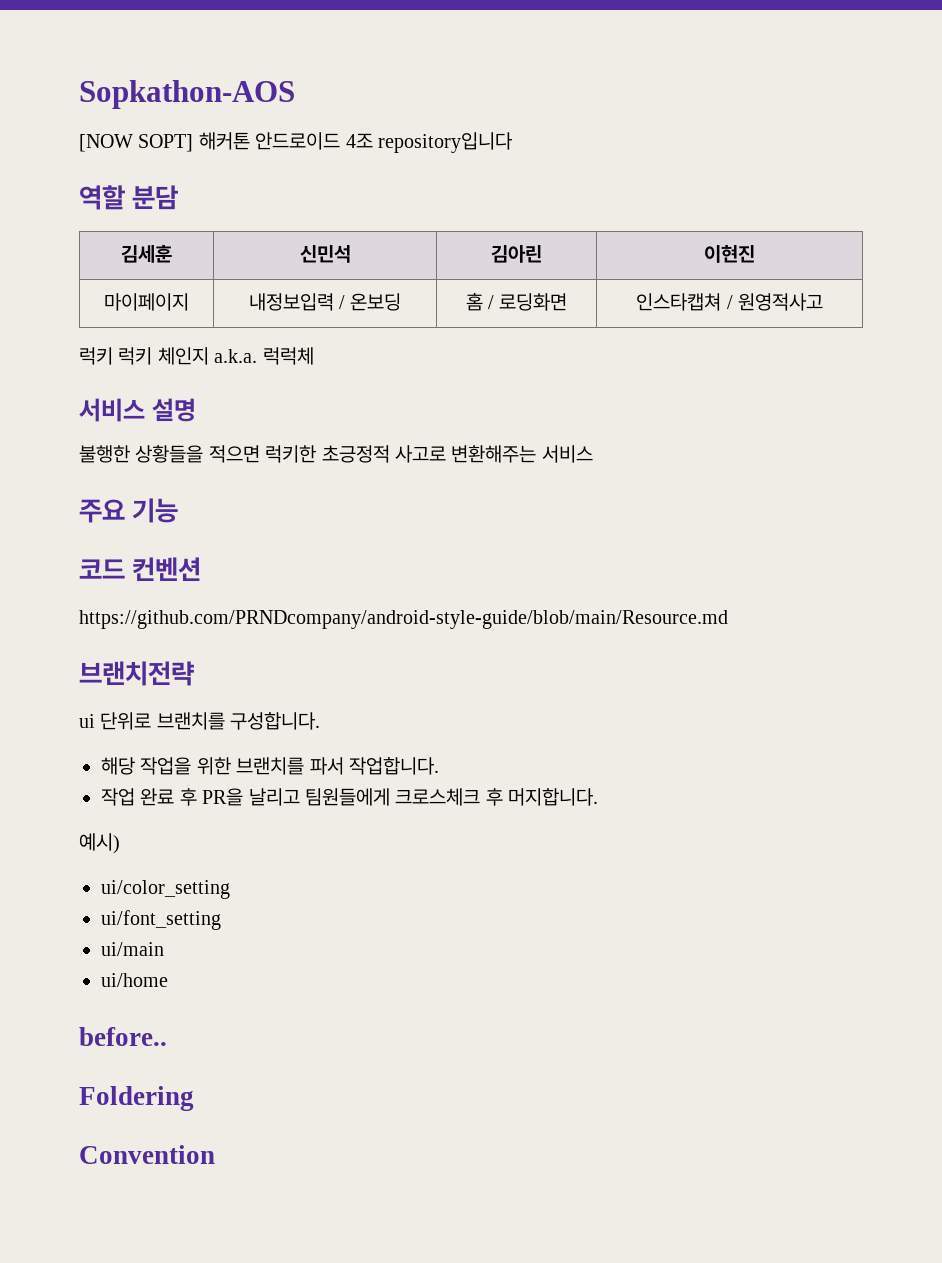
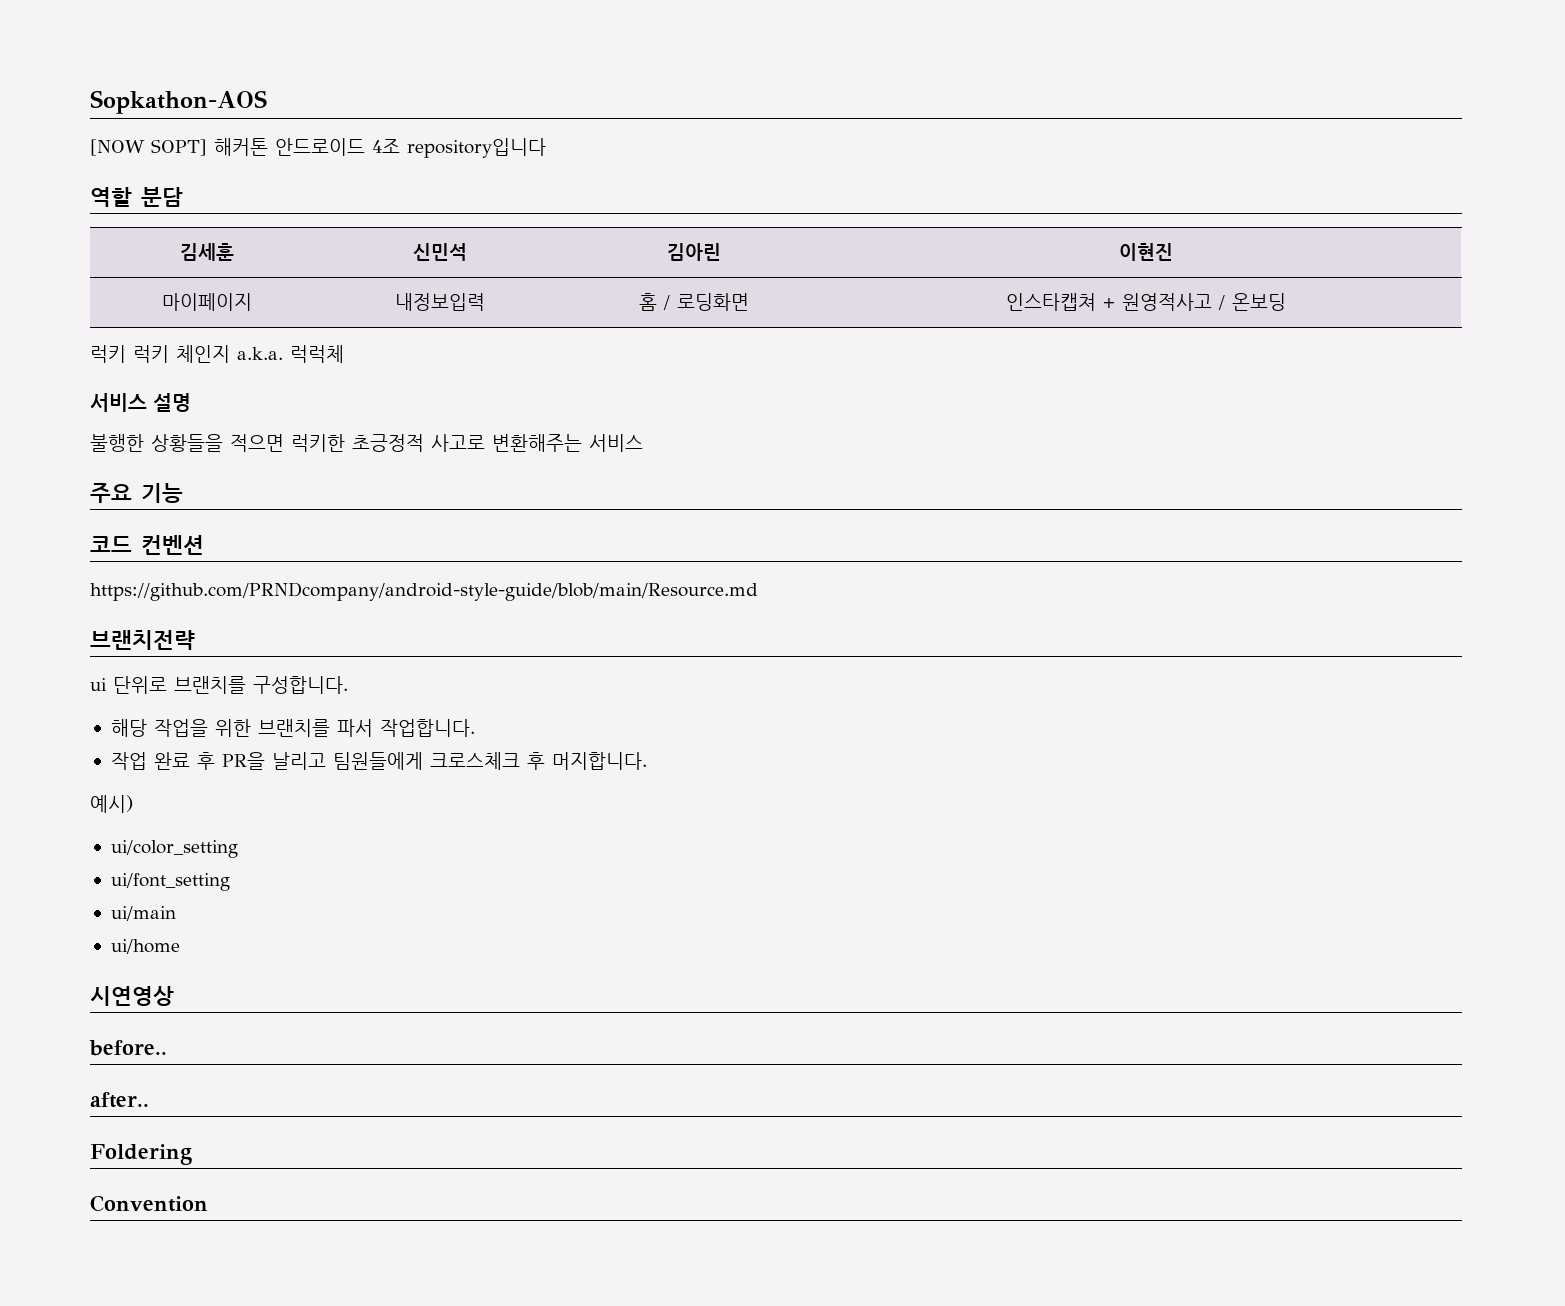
- 마이페이지 | 내정보입력 / 온보딩 | 홈 / 로딩화면 | 인스타캡쳐 / 원영적사고
+ 마이페이지 | 내정보입력 | 홈 / 로딩화면 | 인스타캡쳐 + 원영적사고 / 온보딩
+ 시연영상
+ after..

